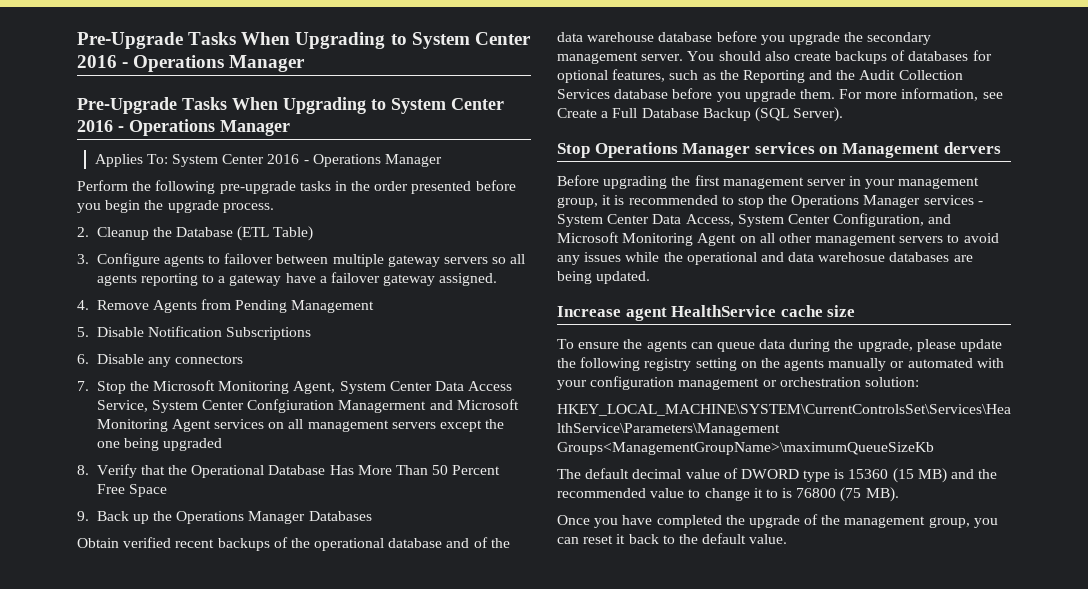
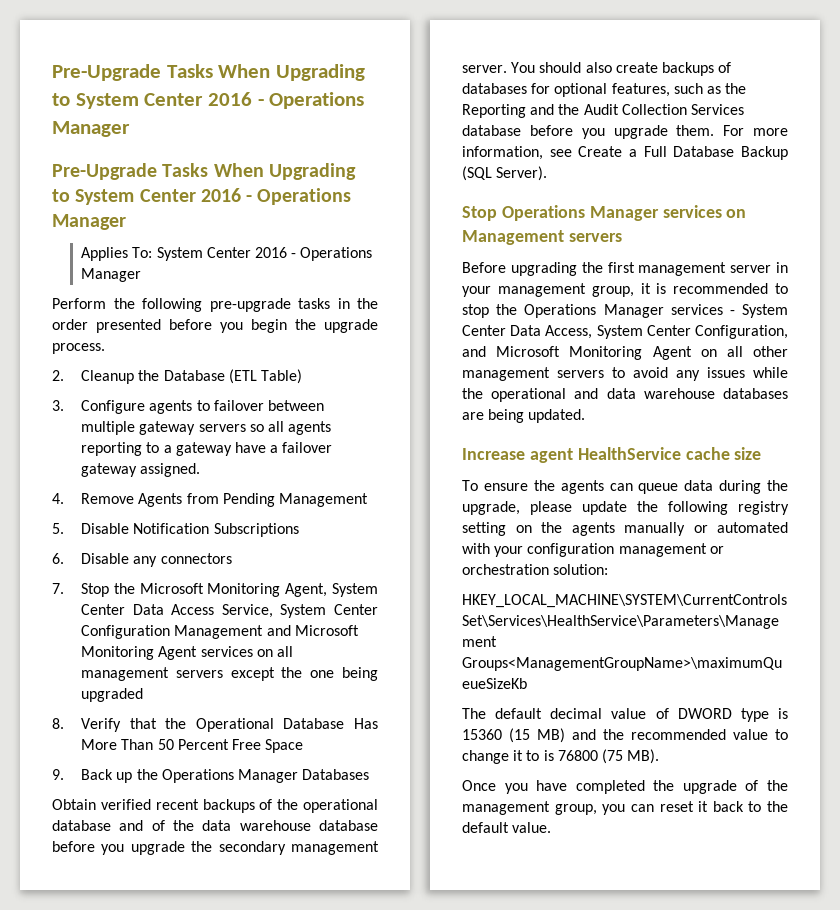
- 7. Stop the Microsoft Monitoring Agent, System Center Data Access Service, System Center Confgiuration Managerment and Microsoft Monitoring Agent services on all management servers except the one being upgraded
+ 7. Stop the Microsoft Monitoring Agent, System Center Data Access Service, System Center Configuration Management and Microsoft Monitoring Agent services on all management servers except the one being upgraded
- Stop Operations Manager services on Management dervers
+ Stop Operations Manager services on Management servers
- Before upgrading the first management server in your management group, it is recommended to stop the Operations Manager services - System Center Data Access, System Center Configuration, and Microsoft Monitoring Agent on all other management servers to avoid any issues while the operational and data warehosue databases are being updated.
+ Before upgrading the first management server in your management group, it is recommended to stop the Operations Manager services - System Center Data Access, System Center Configuration, and Microsoft Monitoring Agent on all other management servers to avoid any issues while the operational and data warehouse databases are being updated.

